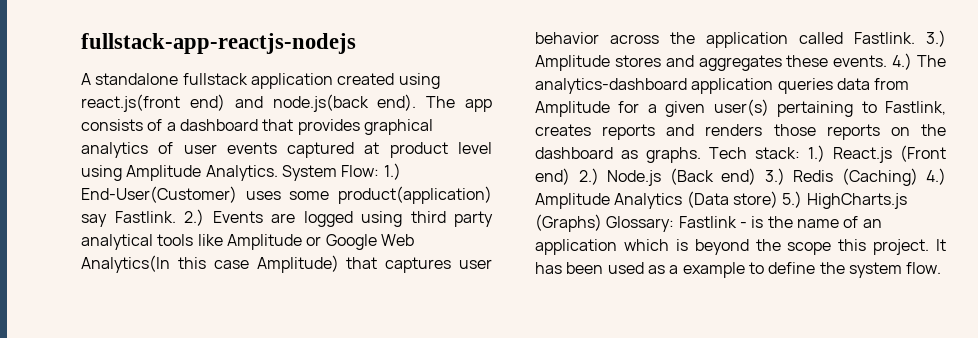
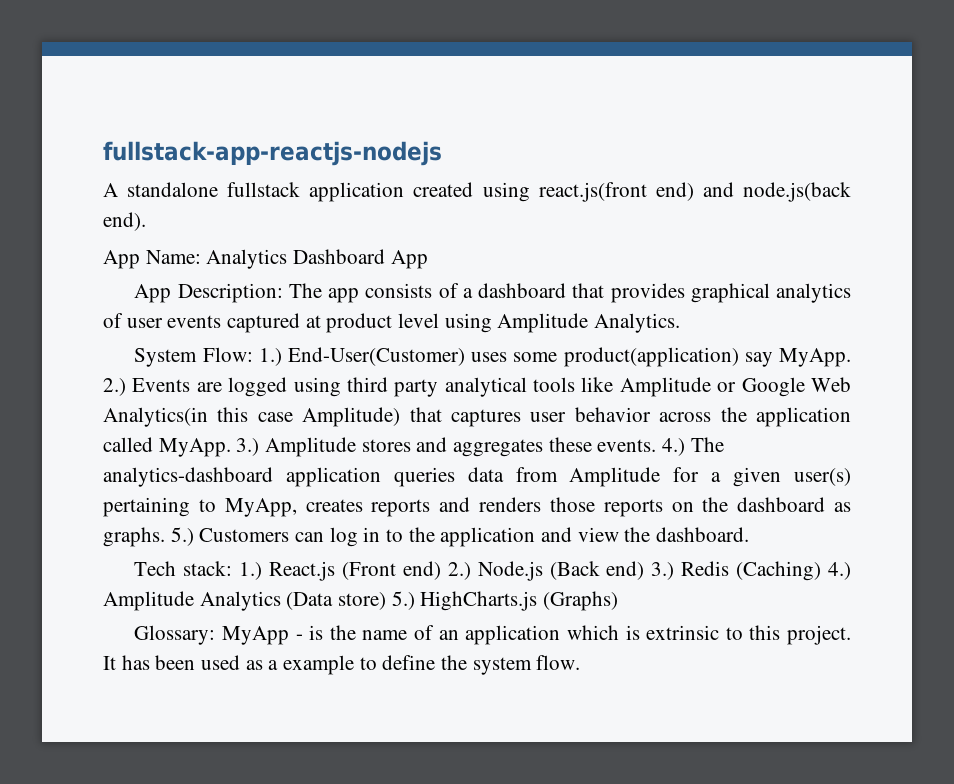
- A standalone fullstack application created using react.js(front end) and node.js(back end). The app consists of a dashboard that provides graphical analytics of user events captured at product level using Amplitude Analytics. System Flow: 1.) End-User(Customer) uses some product(application) say Fastlink.
+ A standalone fullstack application created using react.js(front end) and node.js(back end).
+ App Name: Analytics Dashboard App
+ App Description: The app consists of a dashboard that provides graphical analytics of user events captured at product level using Amplitude Analytics.
+ System Flow: 1.) End-User(Customer) uses some product(application) say MyApp.
- 2.) Events are logged using third party analytical tools like Amplitude or Google Web Analytics(In this case Amplitude) that captures user behavior across the application called Fastlink.
+ 2.) Events are logged using third party analytical tools like Amplitude or Google Web Analytics(in this case Amplitude) that captures user behavior across the application called MyApp.
- 4.) The analytics-dashboard application queries data from Amplitude for a given user(s) pertaining to Fastlink, creates reports and renders those reports on the dashboard as graphs. Tech stack: 1.) React.js (Front end) 2.) Node.js (Back end) 3.) Redis (Caching) 4.) Amplitude Analytics (Data store) 5.) HighCharts.js (Graphs) Glossary: Fastlink - is the name of an application which is beyond the scope this project.
+ 4.) The analytics-dashboard application queries data from Amplitude for a given user(s) pertaining to MyApp, creates reports and renders those reports on the dashboard as graphs. 5.) Customers can log in to the application and view the dashboard.
+ Tech stack: 1.) React.js (Front end) 2.) Node.js (Back end) 3.) Redis (Caching) 4.) Amplitude Analytics (Data store) 5.) HighCharts.js (Graphs)
+ Glossary: MyApp - is the name of an application which is extrinsic to this project.

